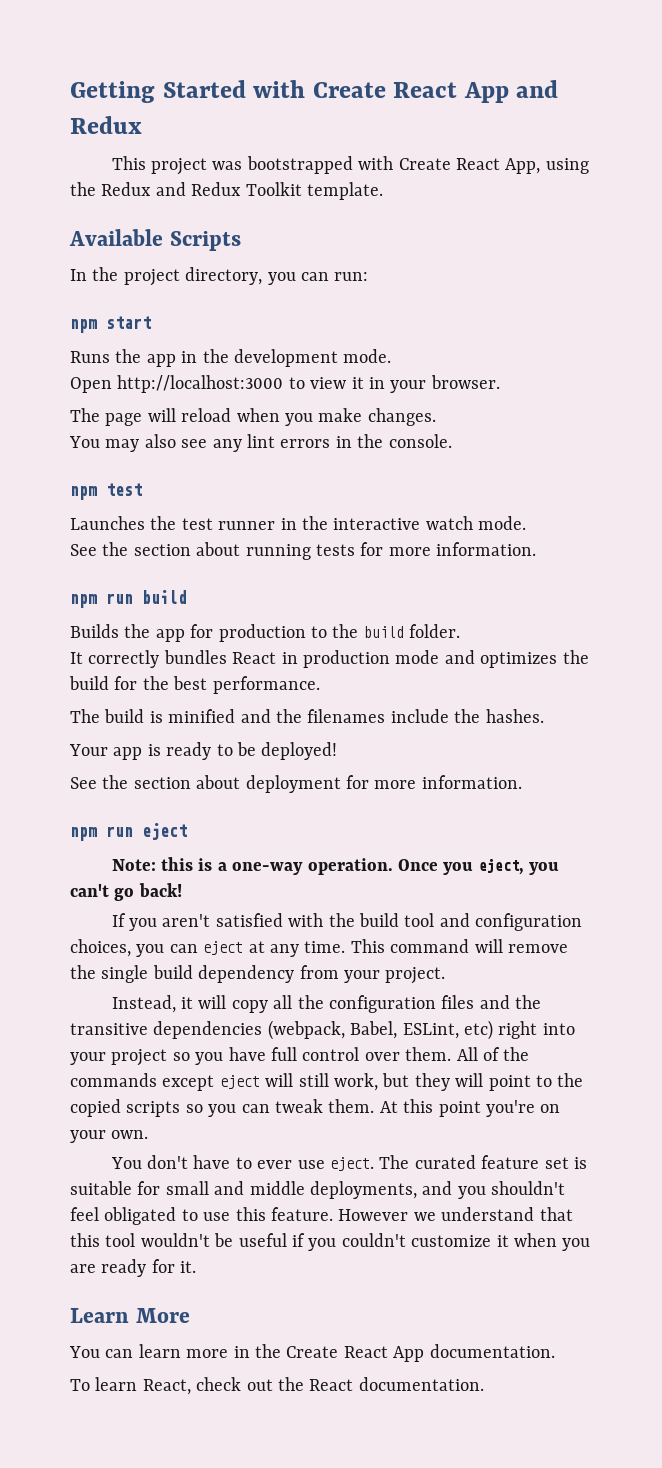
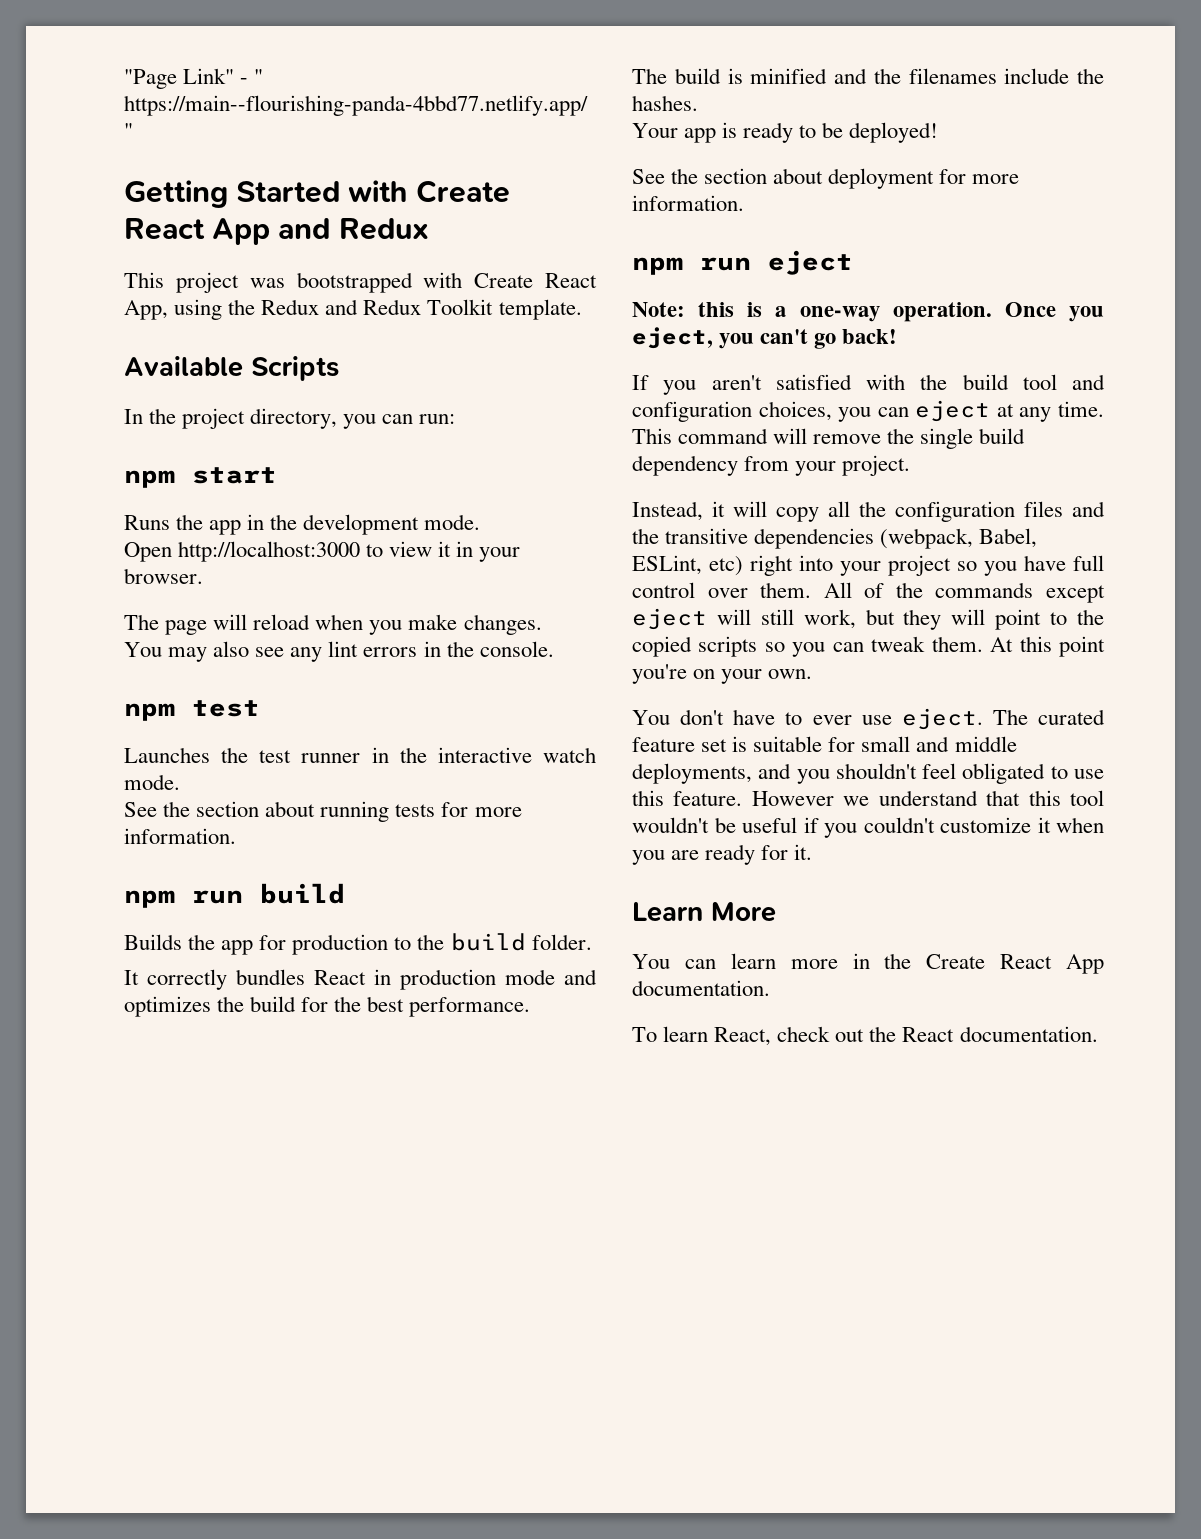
+ "Page Link" - " https://main--flourishing-panda-4bbd77.netlify.app/ "

